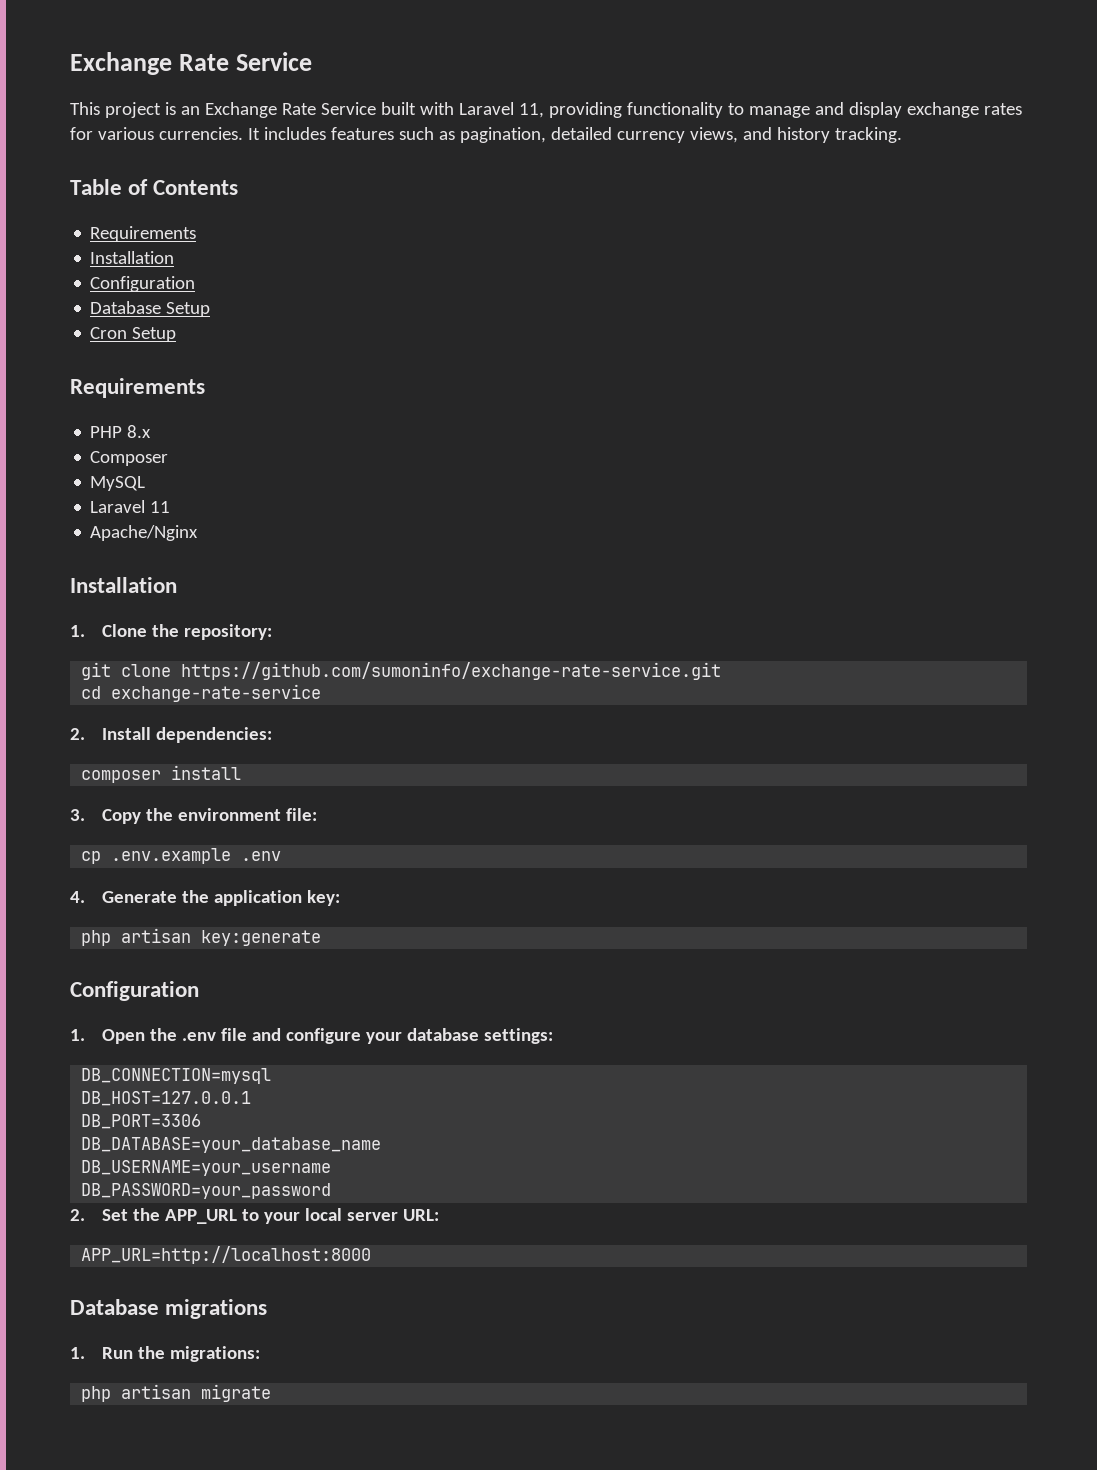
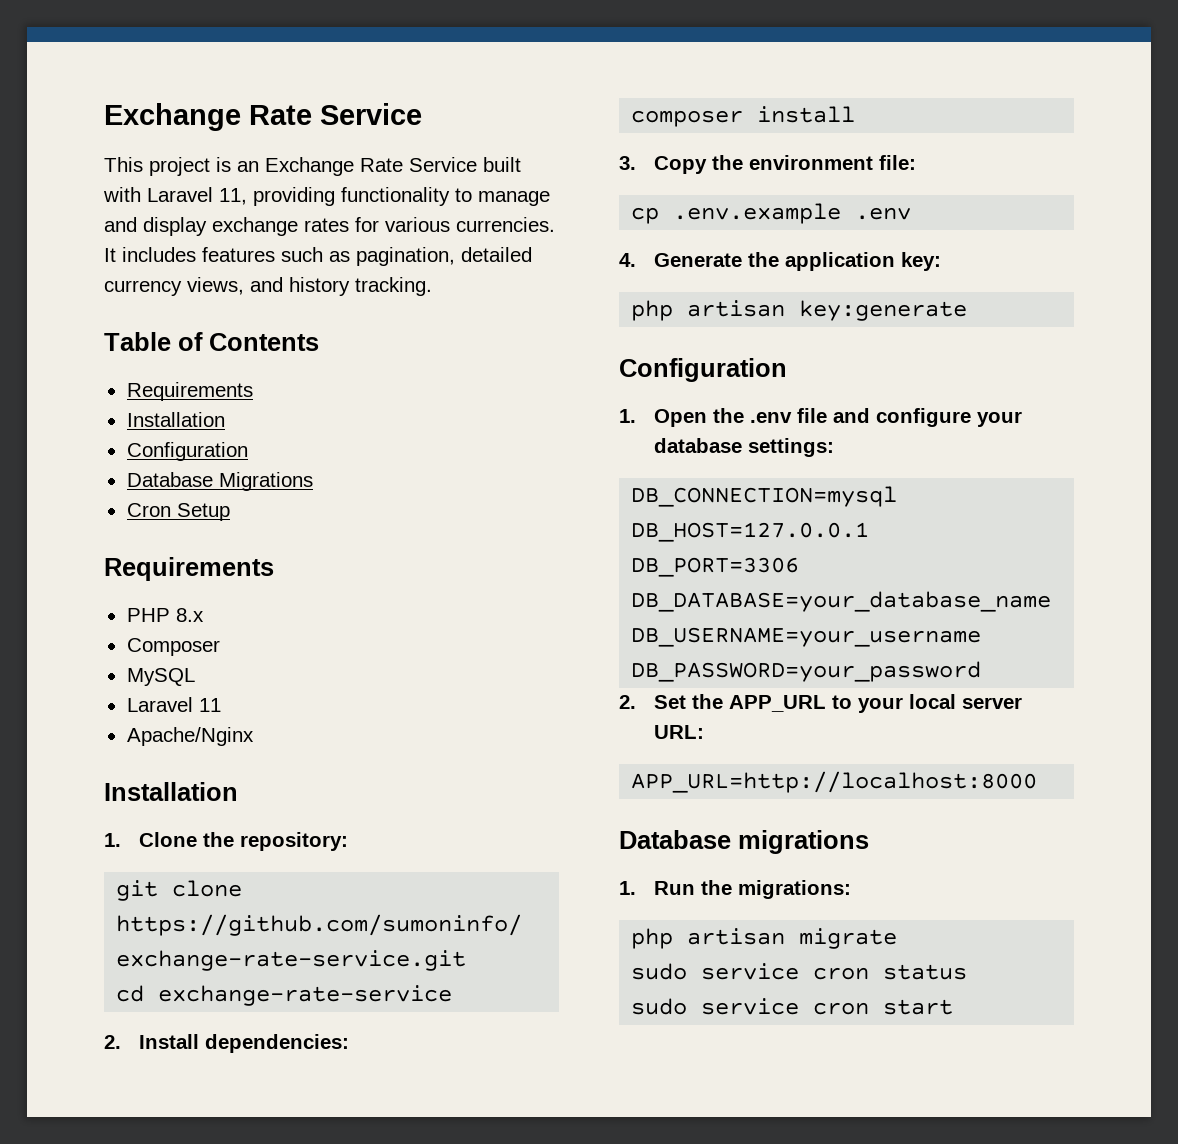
- Database Setup
+ Database Migrations
+ sudo service cron status
+ sudo service cron start

